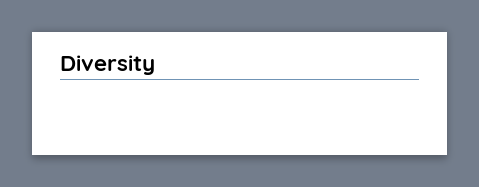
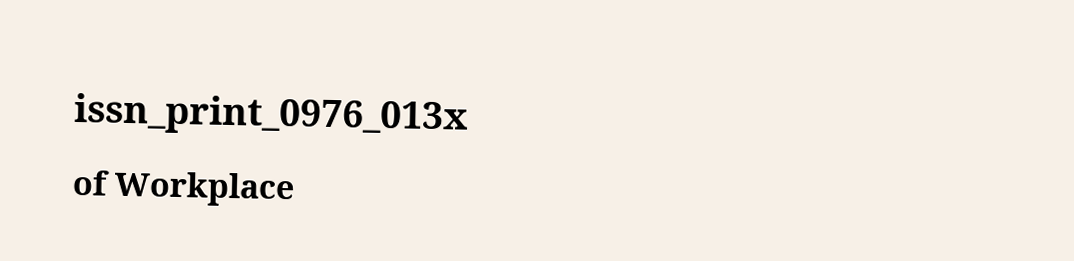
- Diversity
+ issn_print_0976_013x
+ of Workplace

